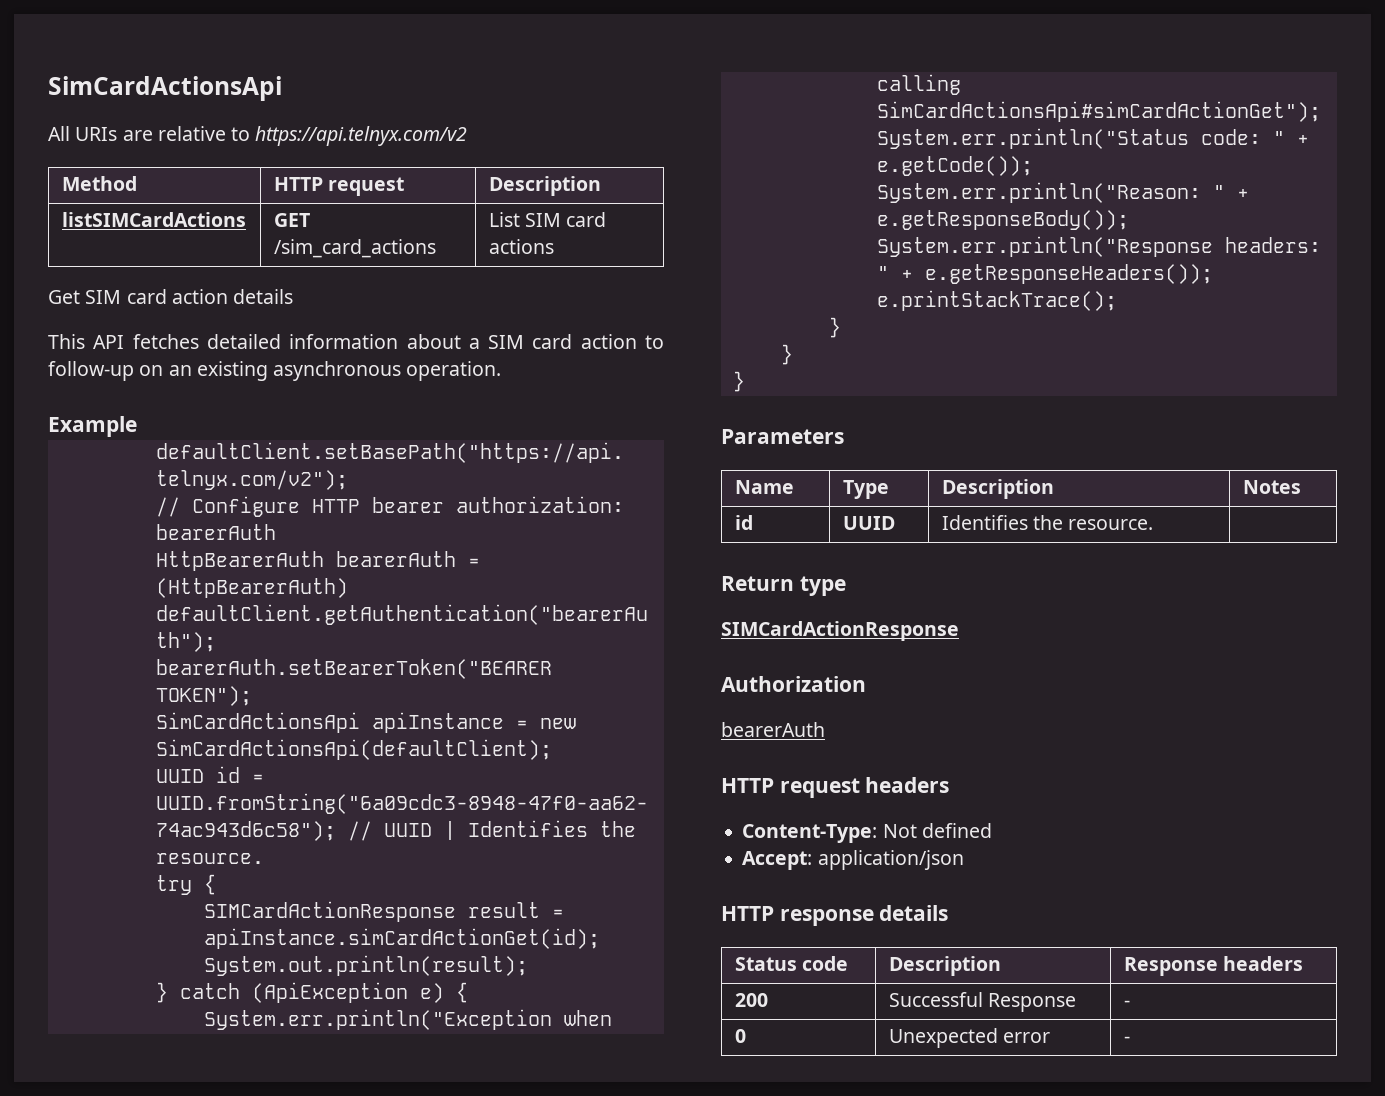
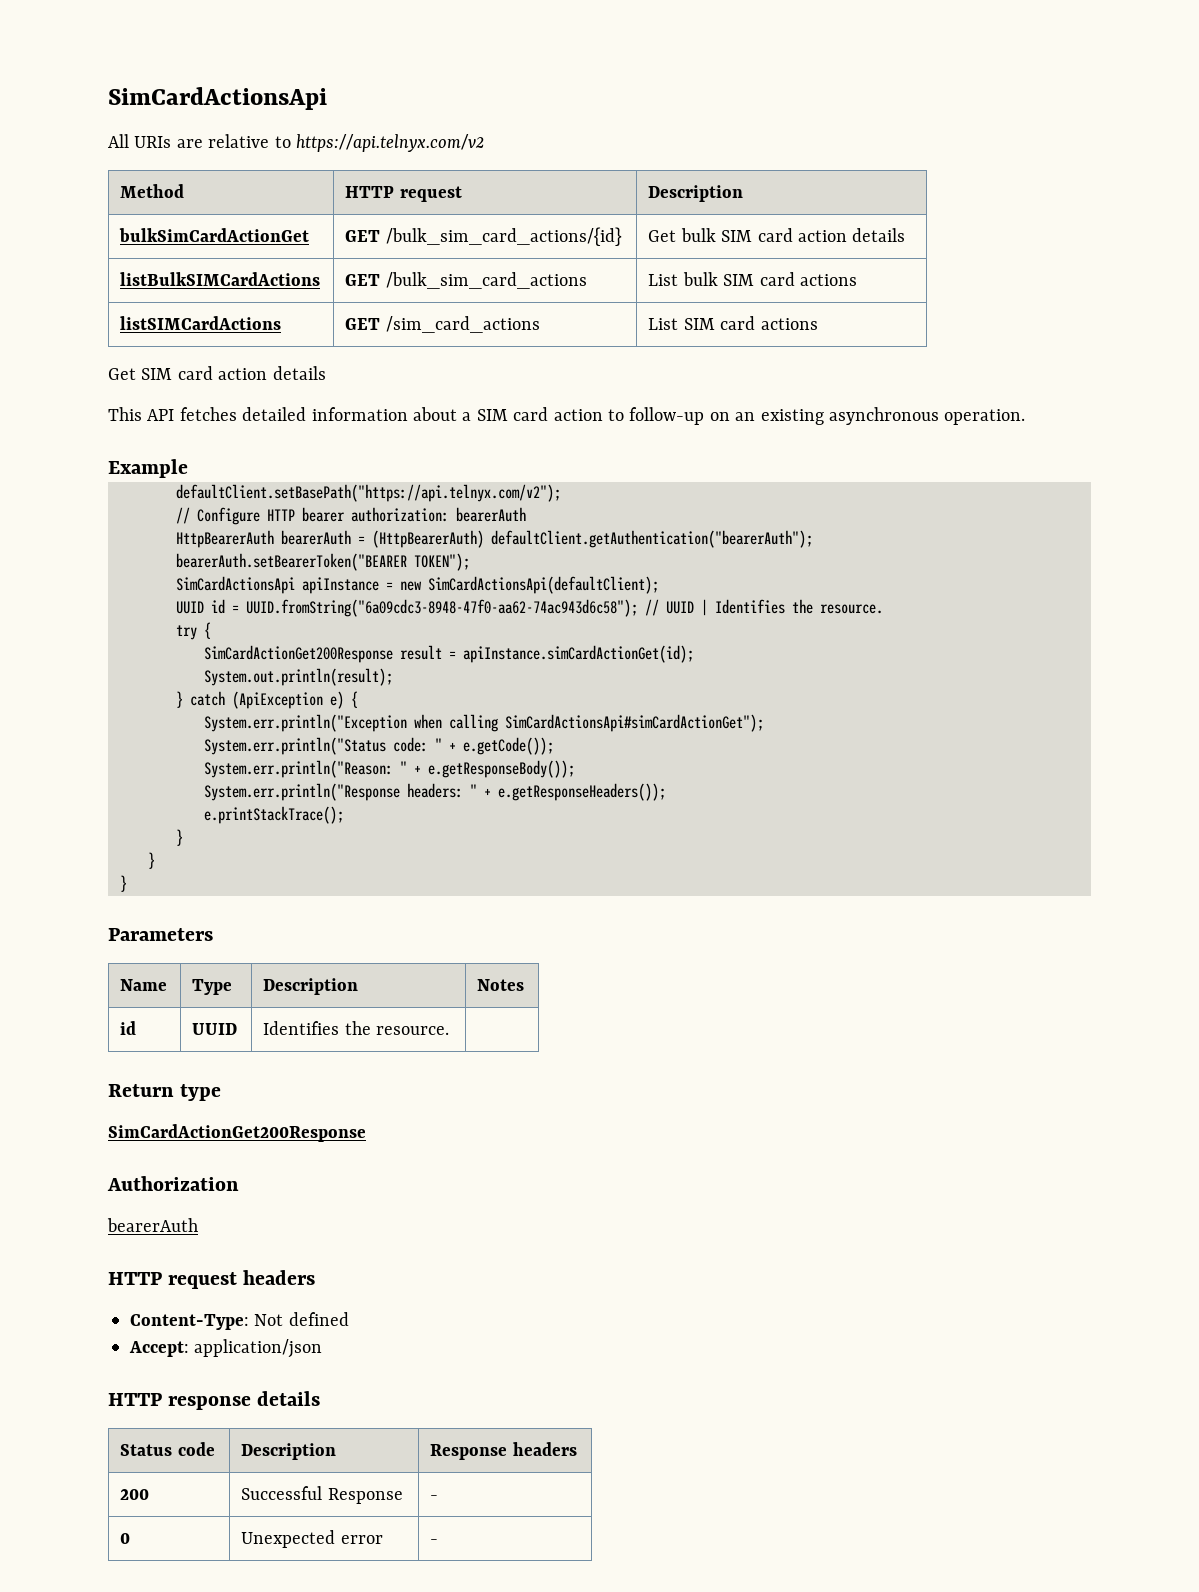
+ bulkSimCardActionGet | GET /bulk_sim_card_actions/{id} | Get bulk SIM card action details
+ listBulkSIMCardActions | GET /bulk_sim_card_actions | List bulk SIM card actions
- SIMCardActionResponse result = apiInstance.simCardActionGet(id);
+ SimCardActionGet200Response result = apiInstance.simCardActionGet(id);
  Return type
- SIMCardActionResponse
+ SimCardActionGet200Response

